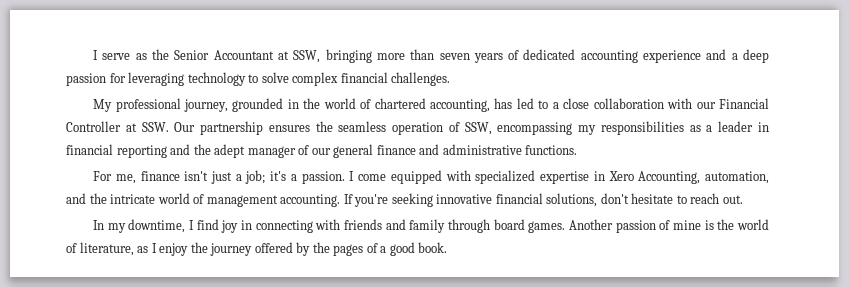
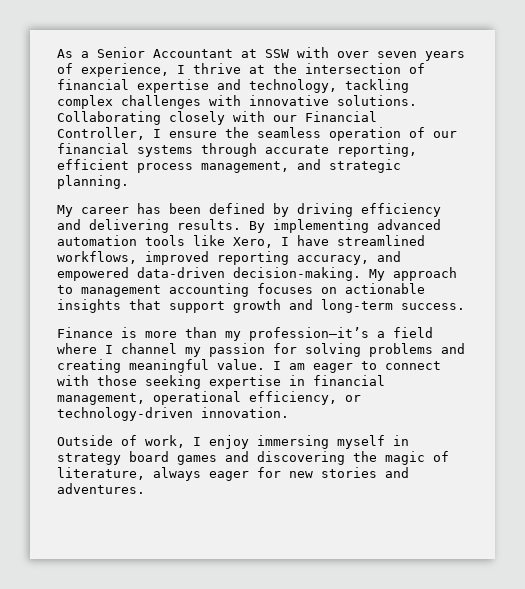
- I serve as the Senior Accountant at SSW, bringing more than seven years of dedicated accounting experience and a deep passion for leveraging technology to solve complex financial challenges.
- My professional journey, grounded in the world of chartered accounting, has led to a close collaboration with our Financial Controller at SSW. Our partnership ensures the seamless operation of SSW, encompassing my responsibilities as a leader in financial reporting and the adept manager of our general finance and administrative functions.
- For me, finance isn't just a job; it's a passion. I come equipped with specialized expertise in Xero Accounting, automation, and the intricate world of management accounting. If you're seeking innovative financial solutions, don't hesitate to reach out.
- In my downtime, I find joy in connecting with friends and family through board games. Another passion of mine is the world of literature, as I enjoy the journey offered by the pages of a good book.
+ As a Senior Accountant at SSW with over seven years of experience, I thrive at the intersection of financial expertise and technology, tackling complex challenges with innovative solutions. Collaborating closely with our Financial Controller, I ensure the seamless operation of our financial systems through accurate reporting, efficient process management, and strategic planning.
+ My career has been defined by driving efficiency and delivering results. By implementing advanced automation tools like Xero, I have streamlined workflows, improved reporting accuracy, and empowered data-driven decision-making. My approach to management accounting focuses on actionable insights that support growth and long-term success.
+ Finance is more than my profession—it’s a field where I channel my passion for solving problems and creating meaningful value. I am eager to connect with those seeking expertise in financial management, operational efficiency, or technology-driven innovation.
+ Outside of work, I enjoy immersing myself in strategy board games and discovering the magic of literature, always eager for new stories and adventures.

